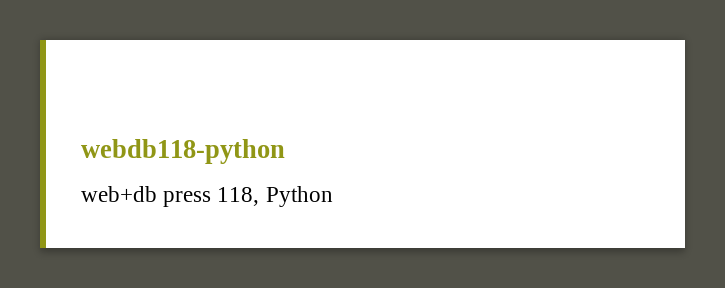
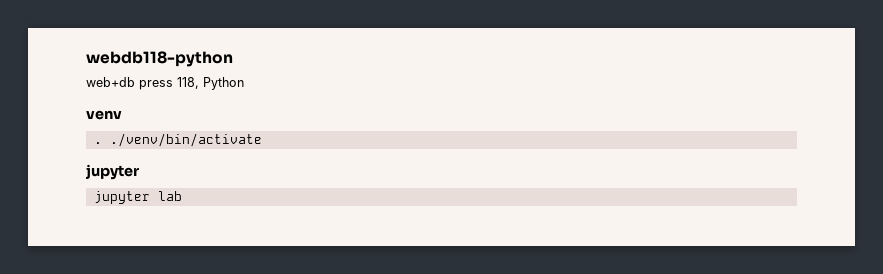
+ venv
+ . ./venv/bin/activate
+ jupyter
+ jupyter lab

